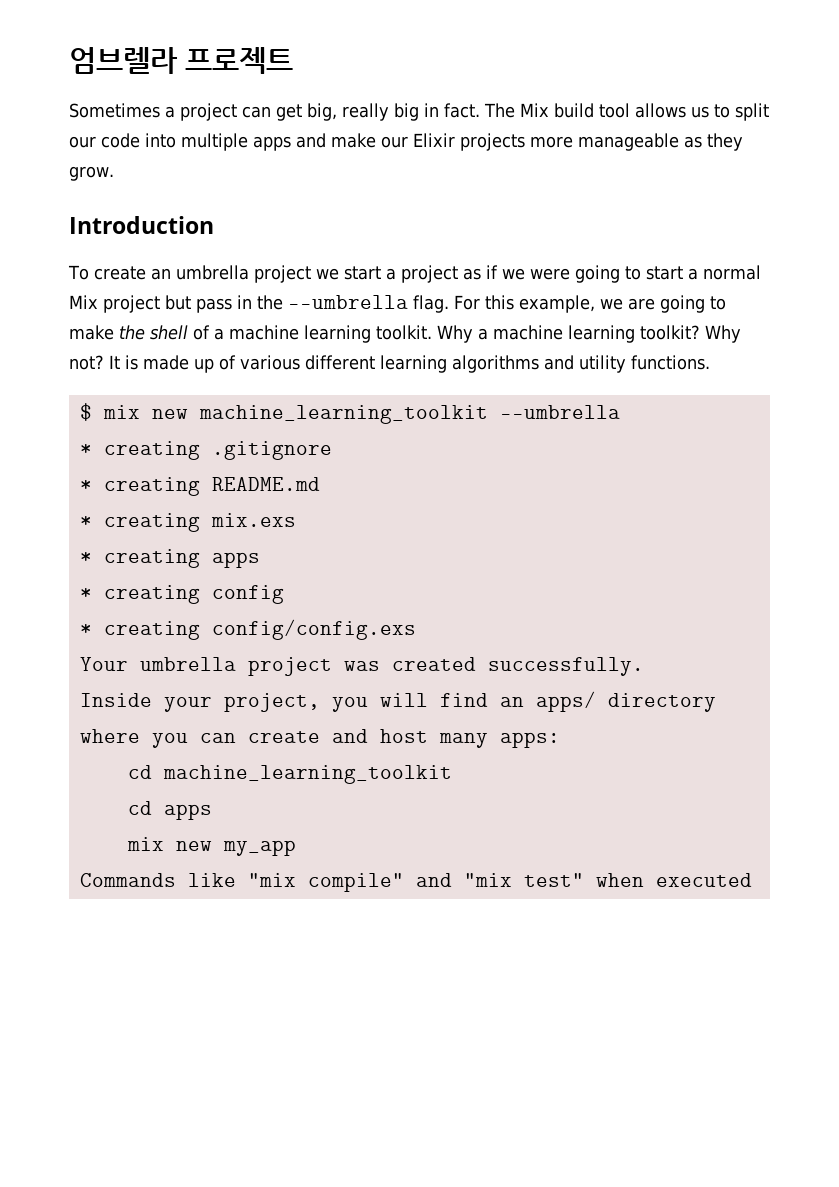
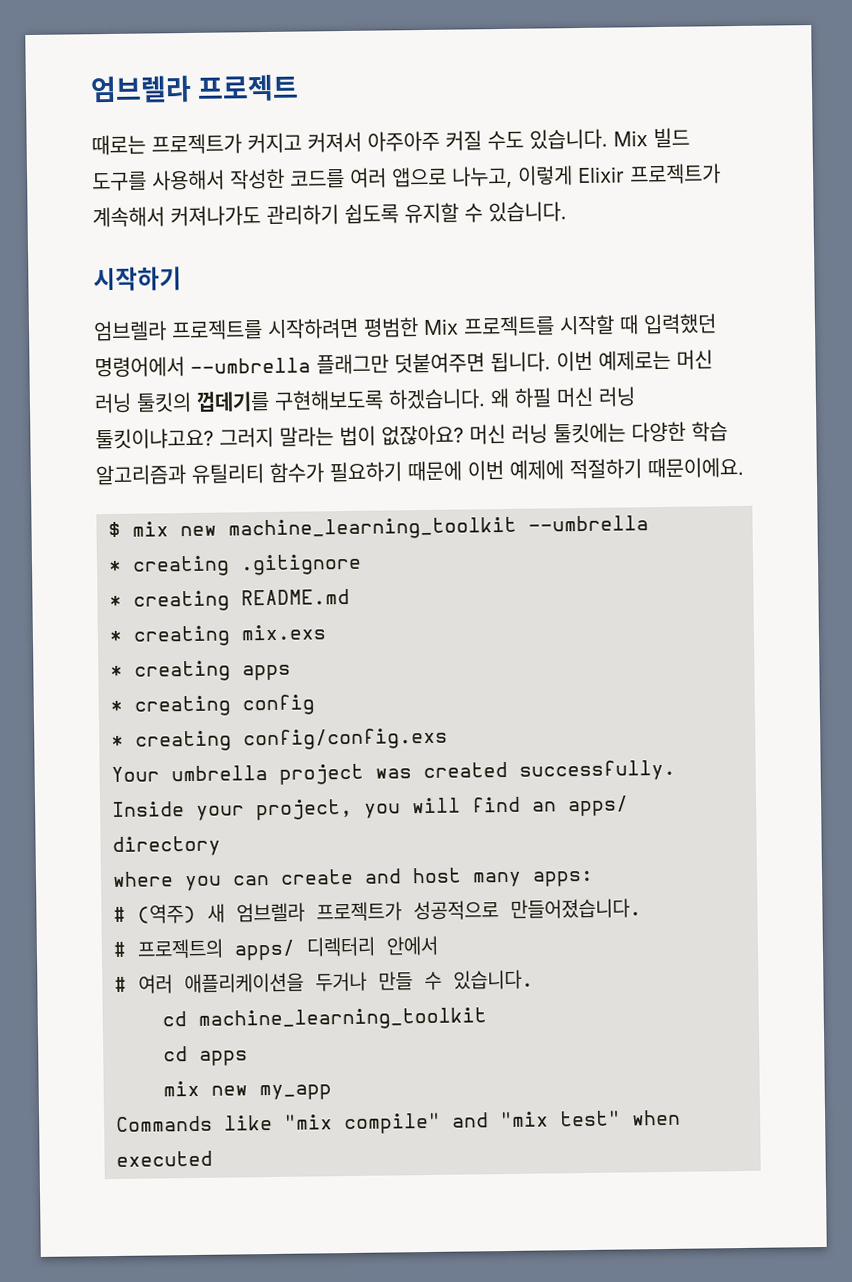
- Sometimes a project can get big, really big in fact. The Mix build tool allows us to split our code into multiple apps and make our Elixir projects more manageable as they grow.
- Introduction
- To create an umbrella project we start a project as if we were going to start a normal Mix project but pass in the --umbrella flag. For this example, we are going to make the shell of a machine learning toolkit. Why a machine learning toolkit? Why not? It is made up of various different learning algorithms and utility functions.
+ 때로는 프로젝트가 커지고 커져서 아주아주 커질 수도 있습니다. Mix 빌드 도구를 사용해서 작성한 코드를 여러 앱으로 나누고, 이렇게 Elixir 프로젝트가 계속해서 커져나가도 관리하기 쉽도록 유지할 수 있습니다.
+ 시작하기
+ 엄브렐라 프로젝트를 시작하려면 평범한 Mix 프로젝트를 시작할 때 입력했던 명령어에서 --umbrella 플래그만 덧붙여주면 됩니다. 이번 예제로는 머신 러닝 툴킷의 껍데기를 구현해보도록 하겠습니다. 왜 하필 머신 러닝 툴킷이냐고요? 그러지 말라는 법이 없잖아요? 머신 러닝 툴킷에는 다양한 학습 알고리즘과 유틸리티 함수가 필요하기 때문에 이번 예제에 적절하기 때문이에요.
+ # (역주) 새 엄브렐라 프로젝트가 성공적으로 만들어졌습니다.
+ # 프로젝트의 apps/ 디렉터리 안에서
+ # 여러 애플리케이션을 두거나 만들 수 있습니다.

